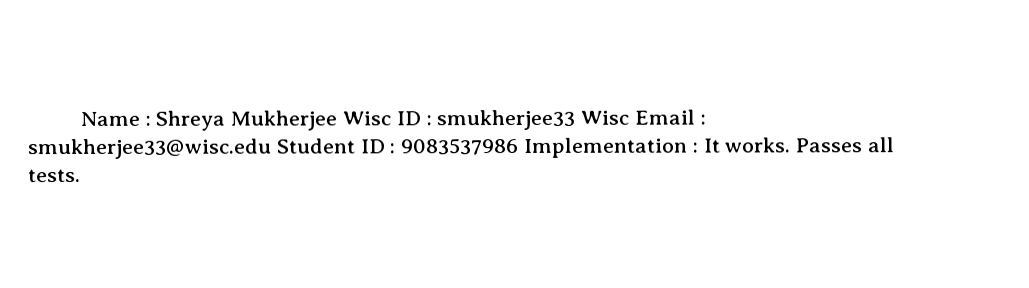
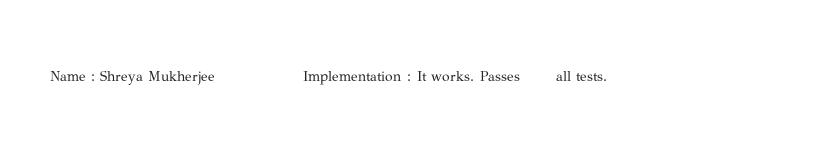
- Name : Shreya Mukherjee Wisc ID : smukherjee33 Wisc Email : smukherjee33@wisc.edu Student ID : 9083537986 Implementation : It works.
+ Name : Shreya Mukherjee Implementation : It works.

